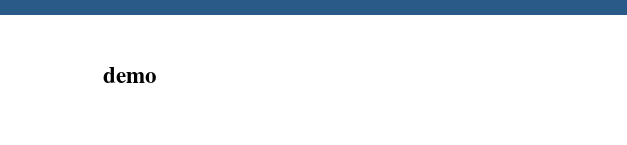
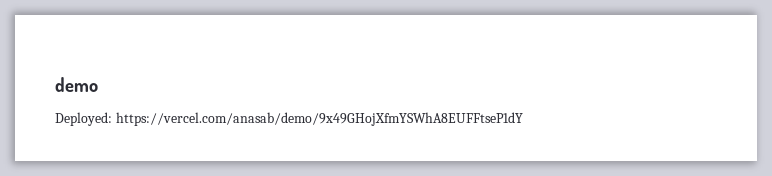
+ Deployed: https://vercel.com/anasab/demo/9x49GHojXfmYSWhA8EUFFtseP1dY

